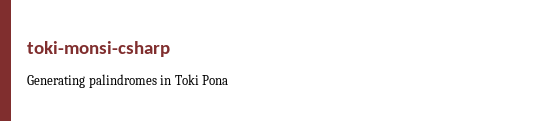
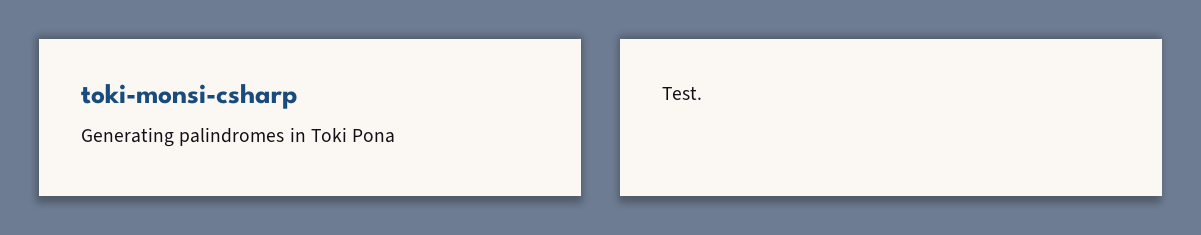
+ Test.

